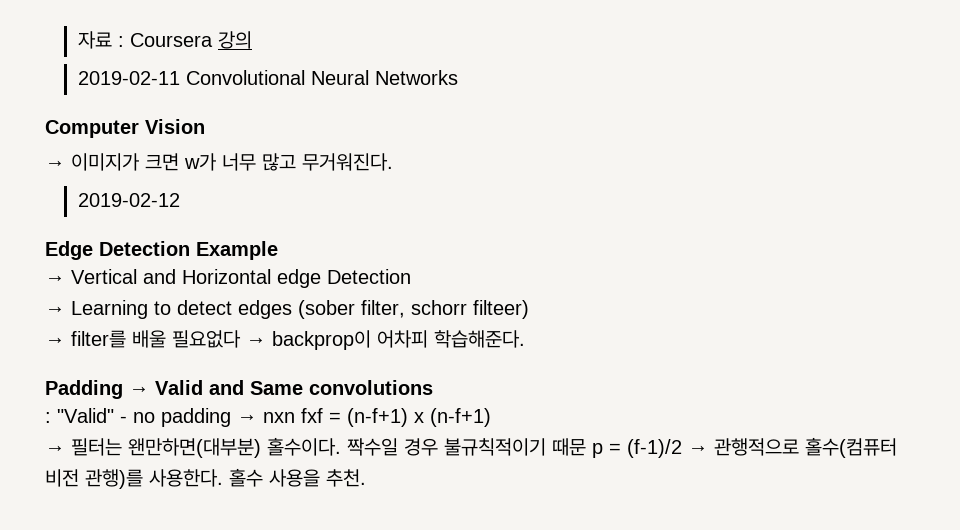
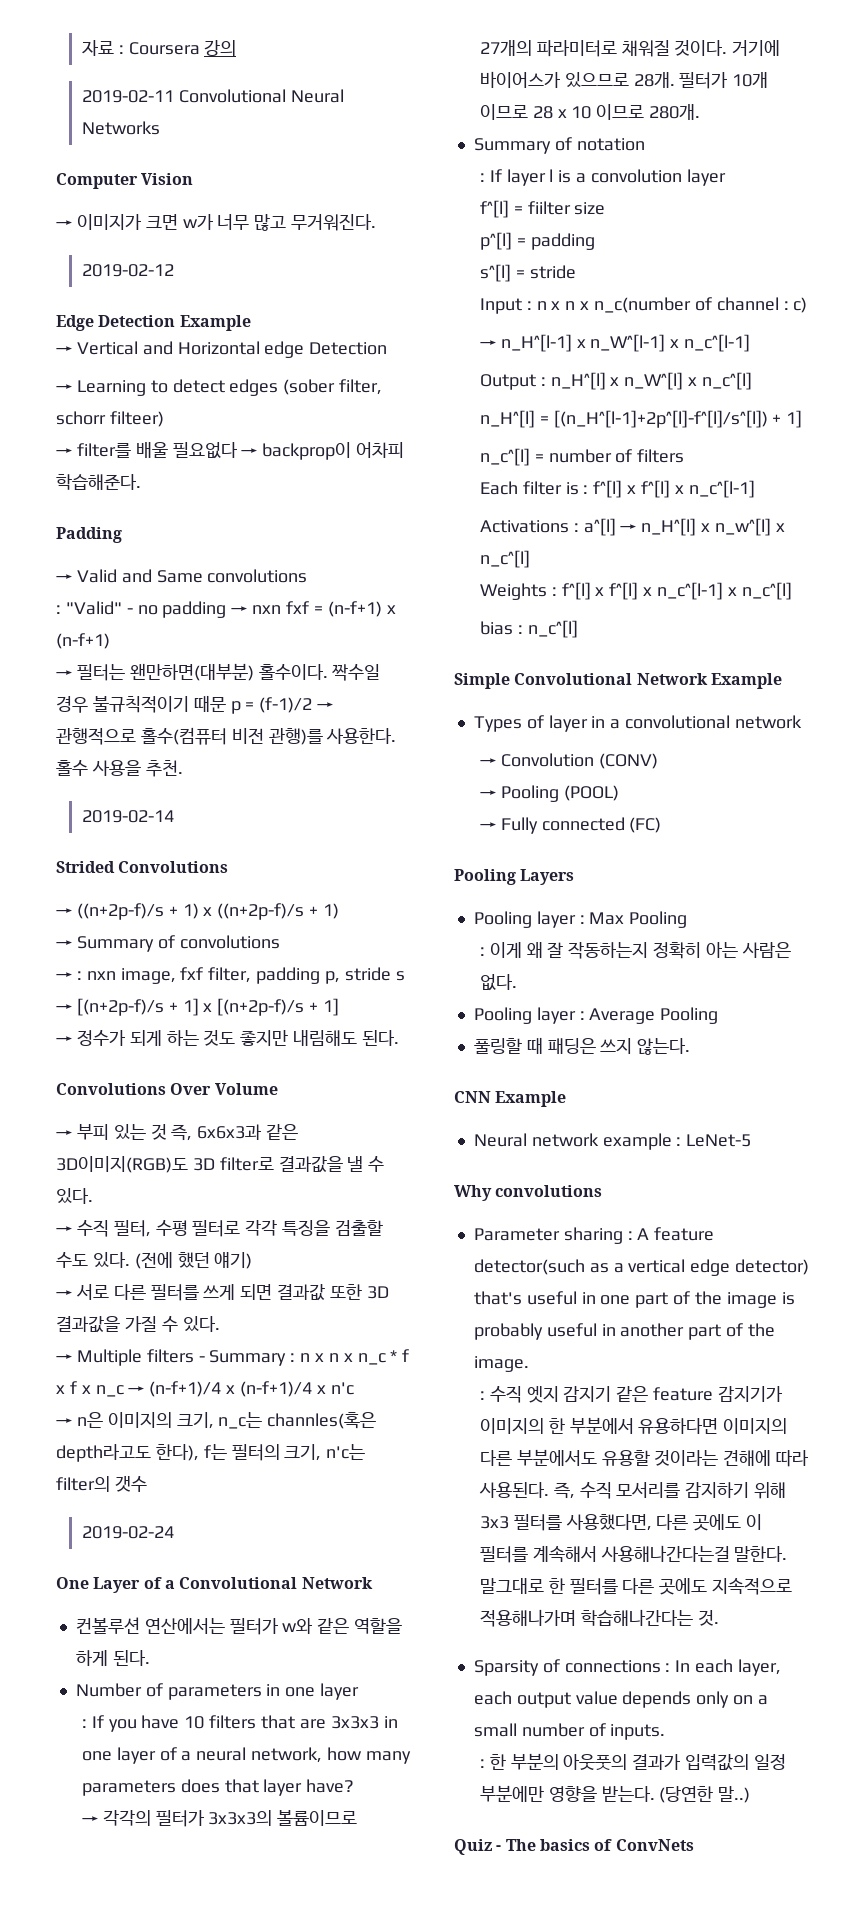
- Padding → Valid and Same convolutions
+ Padding
+ → Valid and Same convolutions
+ 2019-02-14
+ Strided Convolutions
+ → ((n+2p-f)/s + 1) x ((n+2p-f)/s + 1)
+ → Summary of convolutions
+ → : nxn image, fxf filter, padding p, stride s → [(n+2p-f)/s + 1] x [(n+2p-f)/s + 1]
+ → 정수가 되게 하는 것도 좋지만 내림해도 된다.
+ Convolutions Over Volume
+ → 부피 있는 것 즉, 6x6x3과 같은 3D이미지(RGB)도 3D filter로 결과값을 낼 수 있다.
+ → 수직 필터, 수평 필터로 각각 특징을 검출할 수도 있다. (전에 했던 얘기)
+ → 서로 다른 필터를 쓰게 되면 결과값 또한 3D 결과값을 가질 수 있다.
+ → Multiple filters - Summary : n x n x n_c * f x f x n_c → (n-f+1)/4 x (n-f+1)/4 x n'c
+ → n은 이미지의 크기, n_c는 channles(혹은 depth라고도 한다), f는 필터의 크기, n'c는 filter의 갯수
+ 2019-02-24
+ One Layer of a Convolutional Network
+ 컨볼루션 연산에서는 필터가 w와 같은 역할을 하게 된다.
+ Number of parameters in one layer
+ : If you have 10 filters that are 3x3x3 in one layer of a neural network, how many parameters does that layer have?
+ → 각각의 필터가 3x3x3의 볼륨이므로 27개의 파라미터로 채워질 것이다. 거기에 바이어스가 있으므로 28개. 필터가 10개 이므로 28 x 10 이므로 280개.
+ Summary of notation
+ : If layer l is a convolution layer
+ f^[l] = fiilter size
+ p^[l] = padding
+ s^[l] = stride
+ Input : n x n x n_c(number of channel : c)
+ → n_H^[l-1] x n_W^[l-1] x n_c^[l-1]
+ Output : n_H^[l] x n_W^[l] x n_c^[l]
+ n_H^[l] = [(n_H^[l-1]+2p^[l]-f^[l]/s^[l]) + 1]
+ n_c^[l] = number of filters
+ Each filter is : f^[l] x f^[l] x n_c^[l-1]
+ Activations : a^[l] → n_H^[l] x n_w^[l] x n_c^[l]
+ Weights : f^[l] x f^[l] x n_c^[l-1] x n_c^[l]
+ bias : n_c^[l]
+ Simple Convolutional Network Example
+ Types of layer in a convolutional network
+ → Convolution (CONV)
+ → Pooling (POOL)
+ → Fully connected (FC)
+ Pooling Layers
+ Pooling layer : Max Pooling
+ : 이게 왜 잘 작동하는지 정확히 아는 사람은 없다.
+ Pooling layer : Average Pooling
+ 풀링할 때 패딩은 쓰지 않는다.
+ CNN Example
+ Neural network example : LeNet-5
+ Why convolutions
+ Parameter sharing : A feature detector(such as a vertical edge detector) that's useful in one part of the image is probably useful in another part of the image.
+ : 수직 엣지 감지기 같은 feature 감지기가 이미지의 한 부분에서 유용하다면 이미지의 다른 부분에서도 유용할 것이라는 견해에 따라 사용된다. 즉, 수직 모서리를 감지하기 위해 3x3 필터를 사용했다면, 다른 곳에도 이 필터를 계속해서 사용해나간다는걸 말한다. 말그대로 한 필터를 다른 곳에도 지속적으로 적용해나가며 학습해나간다는 것.
+ Sparsity of connections : In each layer, each output value depends only on a small number of inputs.
+ : 한 부분의 아웃풋의 결과가 입력값의 일정 부분에만 영향을 받는다. (당연한 말..)
+ Quiz - The basics of ConvNets

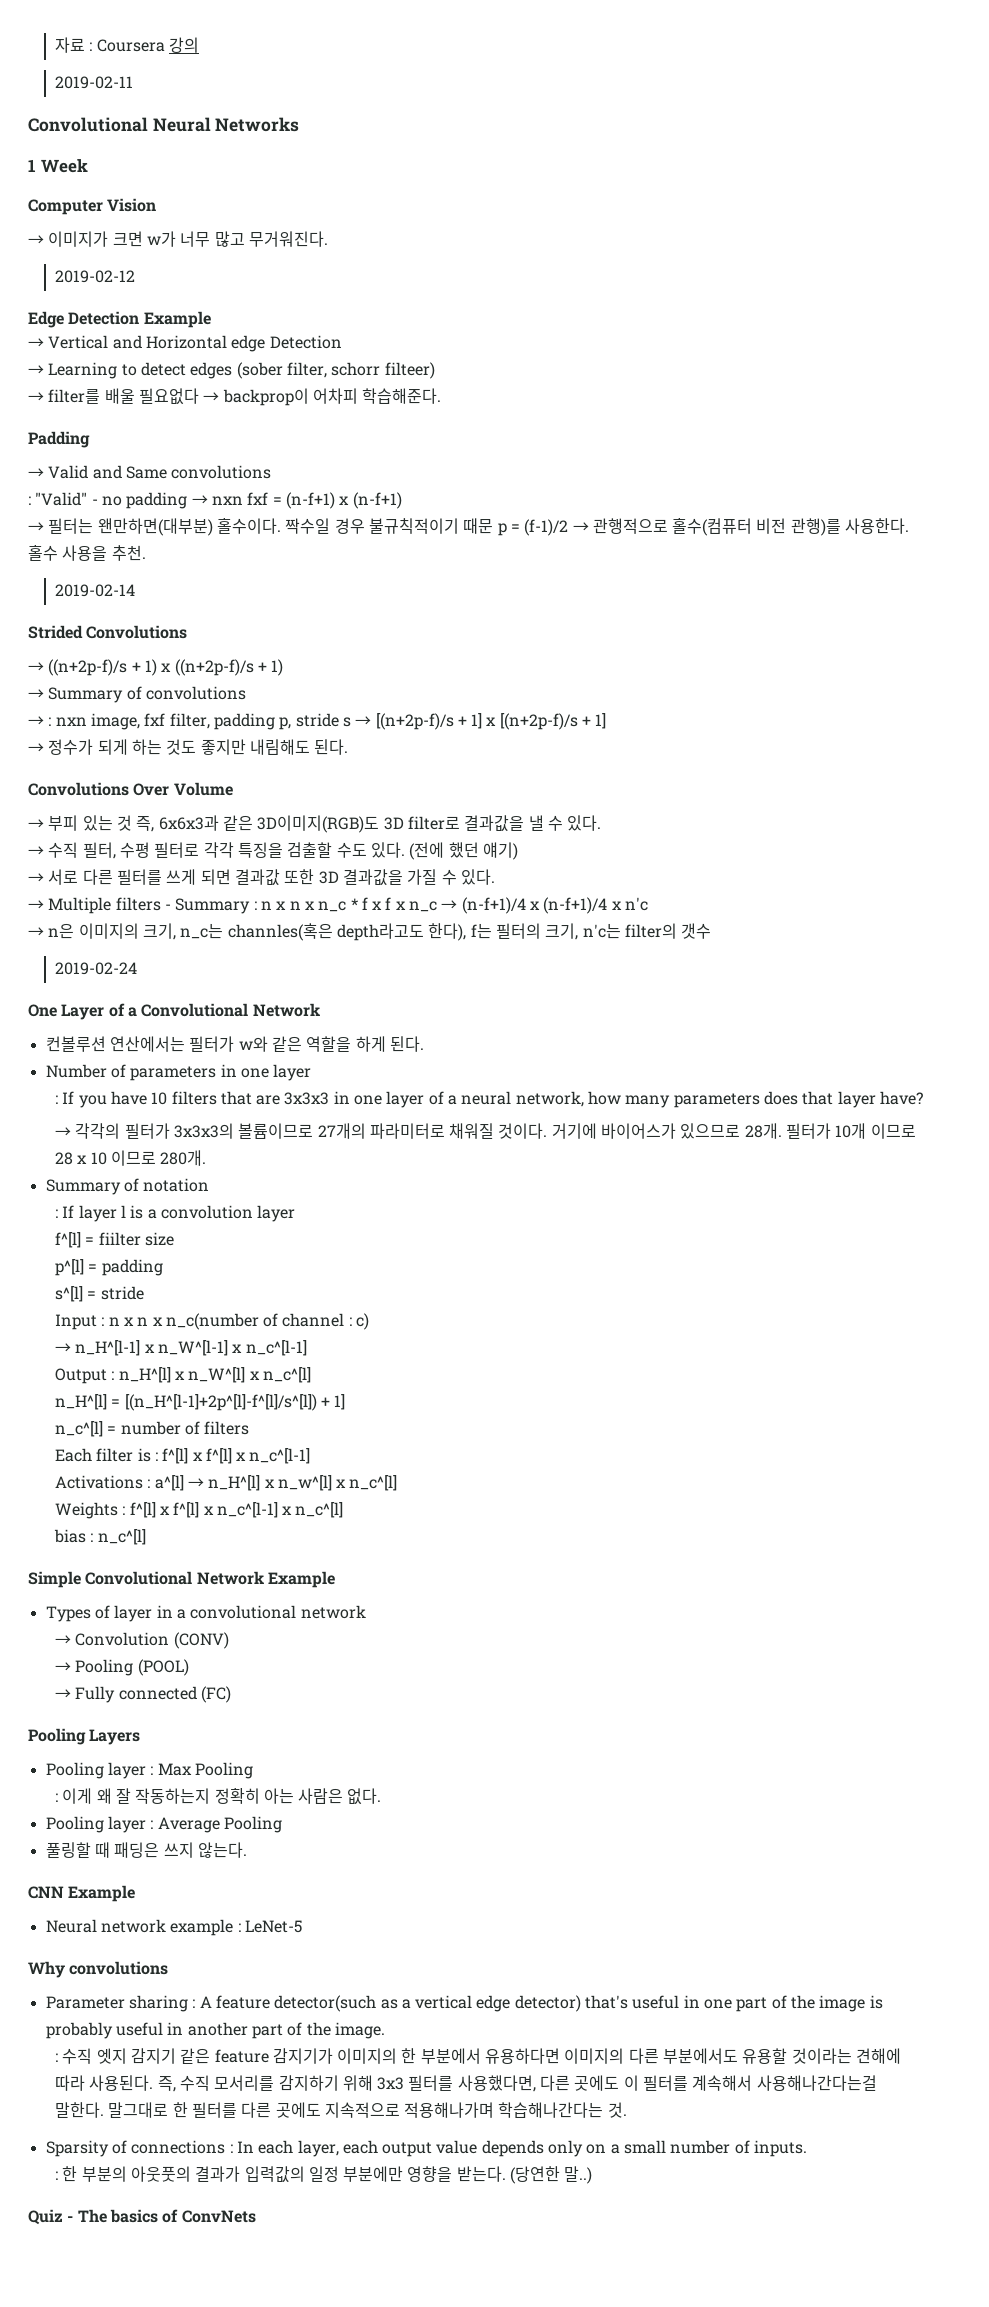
- 2019-02-11 Convolutional Neural Networks
+ 2019-02-11
+ Convolutional Neural Networks
+ 1 Week

